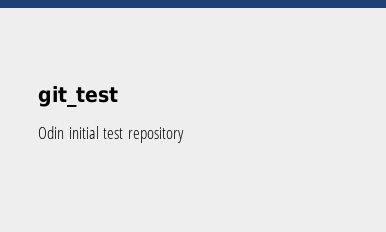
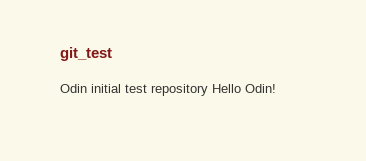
- Odin initial test repository
+ Odin initial test repository Hello Odin!

